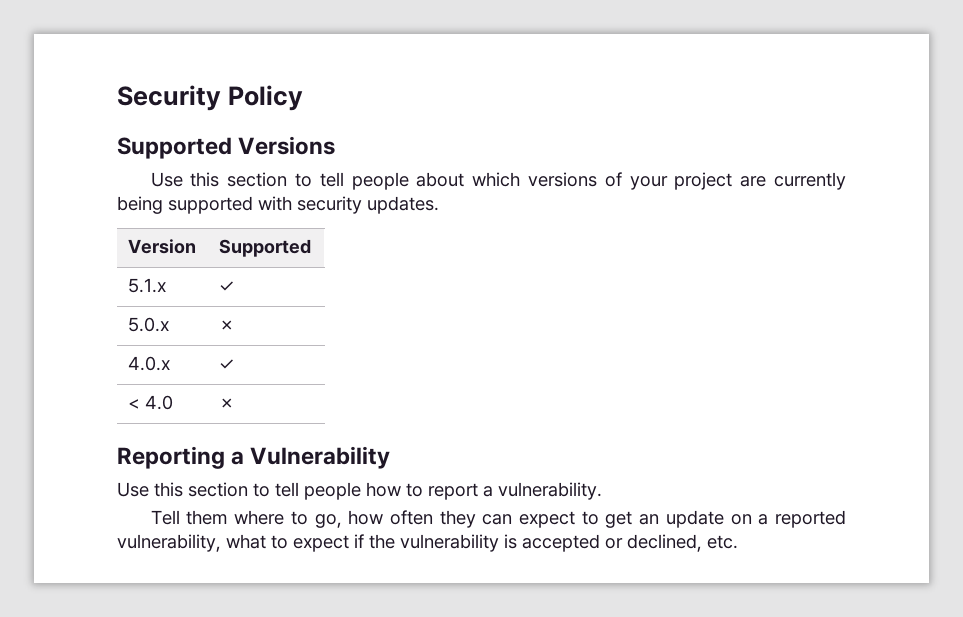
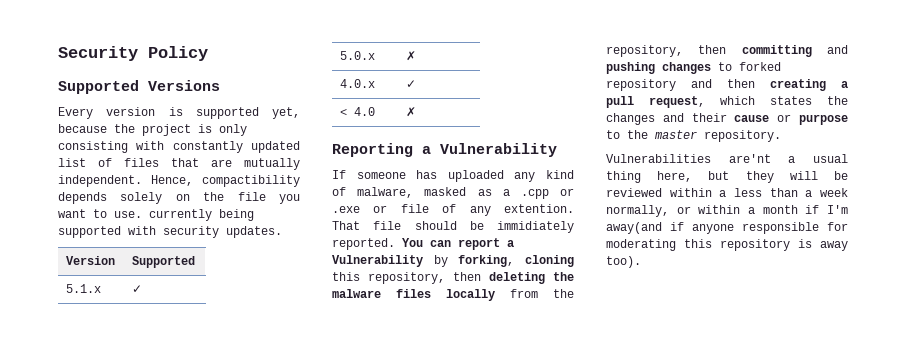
- Use this section to tell people about which versions of your project are currently being supported with security updates.
+ Every version is supported yet, because the project is only consisting with constantly updated list of files that are mutually independent. Hence, compactibility depends solely on the file you want to use. currently being supported with security updates.
- Use this section to tell people how to report a vulnerability.
- Tell them where to go, how often they can expect to get an update on a reported vulnerability, what to expect if the vulnerability is accepted or declined, etc.
+ If someone has uploaded any kind of malware, masked as a .cpp or .exe or file of any extention. That file should be immidiately reported. You can report a Vulnerability by forking, cloning this repository, then deleting the malware files locally from the repository, then committing and pushing changes to forked repository and then creating a pull request, which states the changes and their cause or purpose to the master repository.
+ Vulnerabilities are'nt a usual thing here, but they will be reviewed within a less than a week normally, or within a month if I'm away(and if anyone responsible for moderating this repository is away too).

